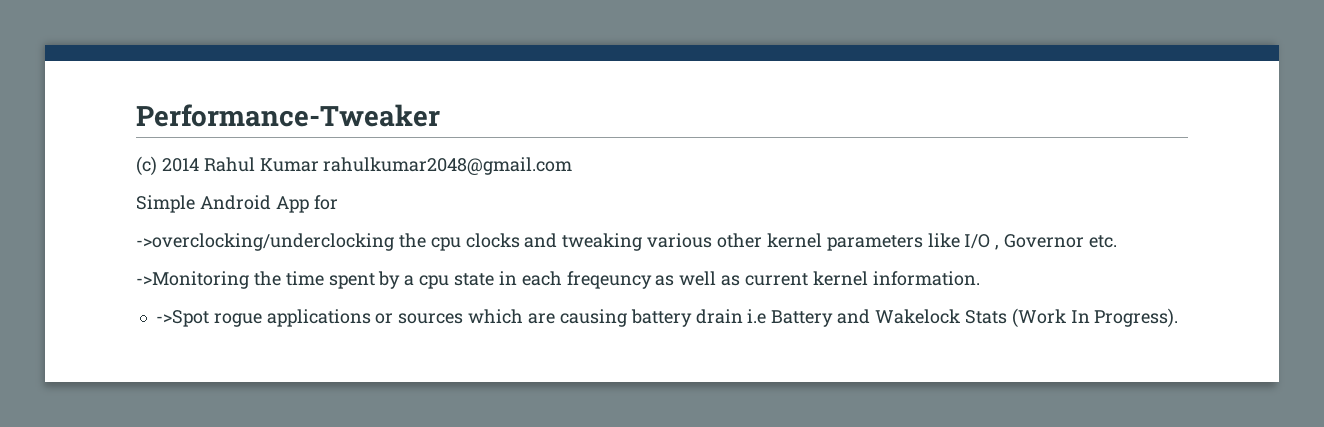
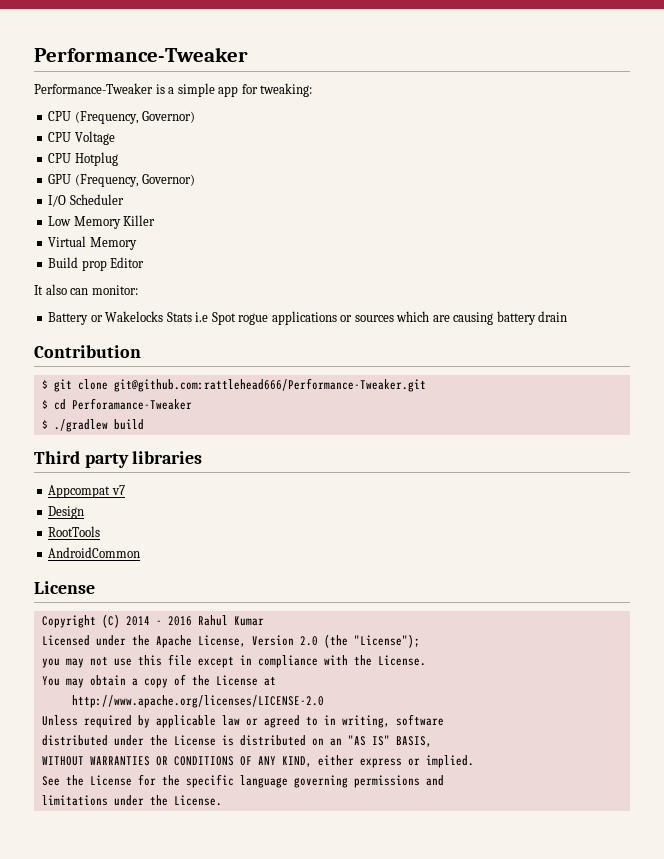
- (c) 2014 Rahul Kumar rahulkumar2048@gmail.com
- Simple Android App for
- ->overclocking/underclocking the cpu clocks and tweaking various other kernel parameters like I/O , Governor etc.
- ->Monitoring the time spent by a cpu state in each freqeuncy as well as current kernel information.
- ->Spot rogue applications or sources which are causing battery drain i.e Battery and Wakelock Stats (Work In Progress).
+ Performance-Tweaker is a simple app for tweaking:
+ CPU (Frequency, Governor)
+ CPU Voltage
+ CPU Hotplug
+ GPU (Frequency, Governor)
+ I/O Scheduler
+ Low Memory Killer
+ Virtual Memory
+ Build prop Editor
+ It also can monitor:
+ Battery or Wakelocks Stats i.e Spot rogue applications or sources which are causing battery drain
+ Contribution
+ $ git clone git@github.com:rattlehead666/Performance-Tweaker.git
+ $ cd Perforamance-Tweaker
+ $ ./gradlew build
+ Third party libraries
+ Appcompat v7
+ Design
+ RootTools
+ AndroidCommon
+ License
+ Copyright (C) 2014 - 2016 Rahul Kumar
+ Licensed under the Apache License, Version 2.0 (the "License");
+ you may not use this file except in compliance with the License.
+ You may obtain a copy of the License at
+ http://www.apache.org/licenses/LICENSE-2.0
+ Unless required by applicable law or agreed to in writing, software
+ distributed under the License is distributed on an "AS IS" BASIS,
+ WITHOUT WARRANTIES OR CONDITIONS OF ANY KIND, either express or implied.
+ See the License for the specific language governing permissions and
+ limitations under the License.

